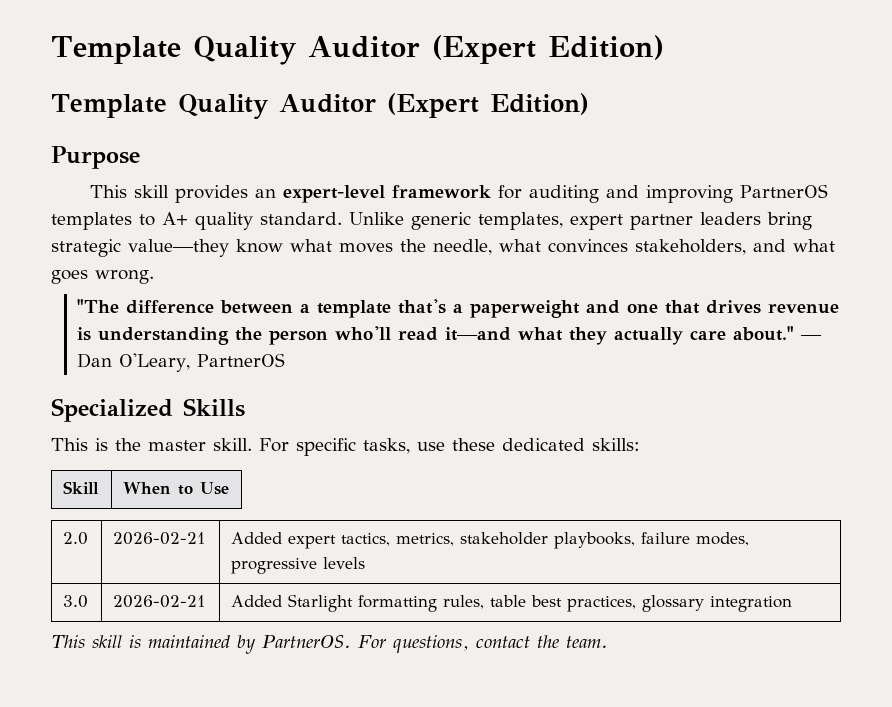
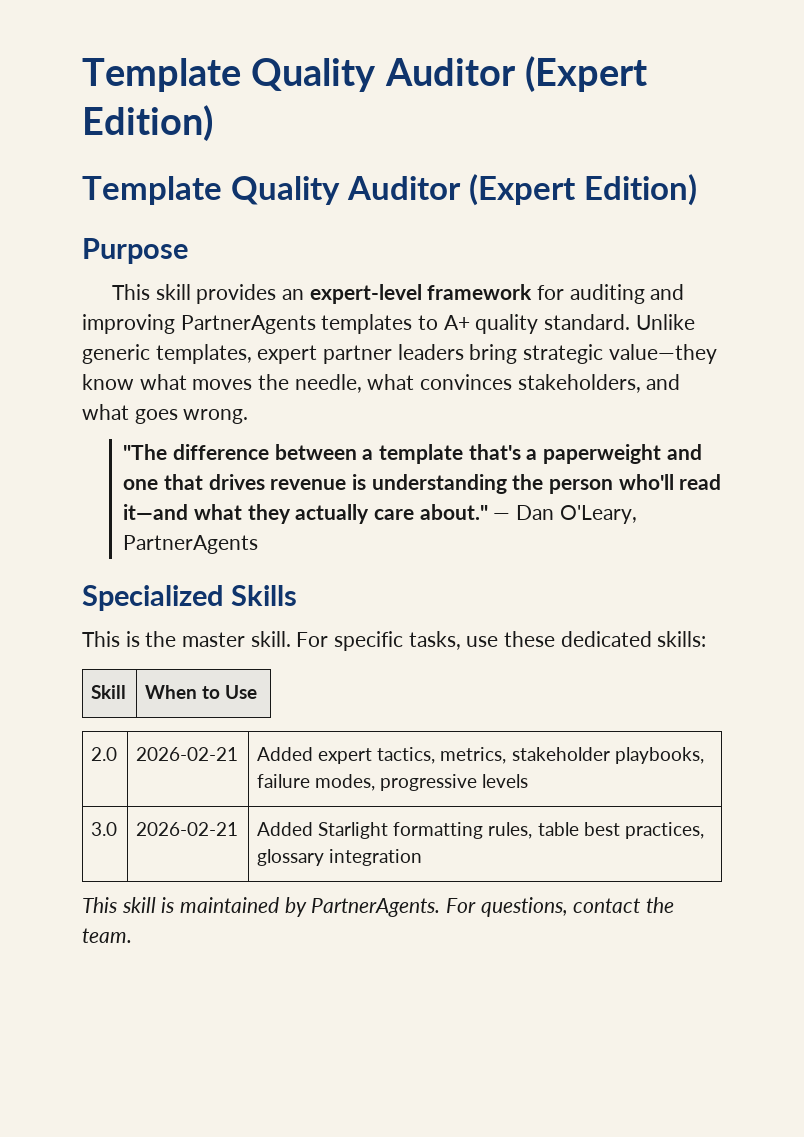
- This skill provides an expert-level framework for auditing and improving PartnerOS templates to A+ quality standard.
+ This skill provides an expert-level framework for auditing and improving PartnerAgents templates to A+ quality standard.
- — Dan O'Leary, PartnerOS
+ — Dan O'Leary, PartnerAgents
- This skill is maintained by PartnerOS.
+ This skill is maintained by PartnerAgents.

